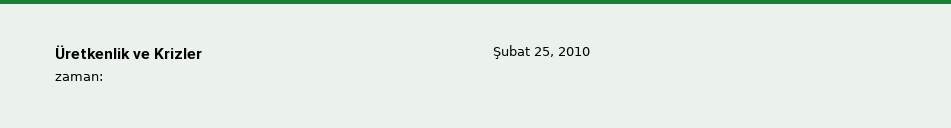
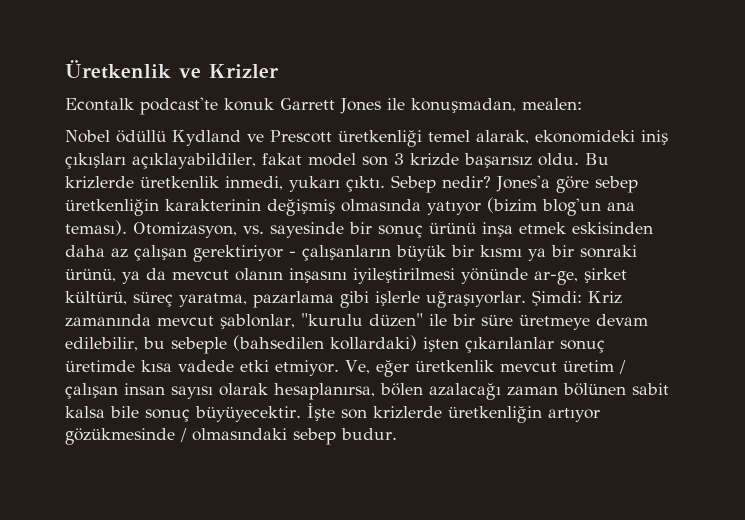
- zaman:
- Şubat 25, 2010
+ Econtalk podcast'te konuk Garrett Jones ile konuşmadan, mealen:
+ Nobel ödüllü Kydland ve Prescott üretkenliği temel alarak, ekonomideki iniş çıkışları açıklayabildiler, fakat model son 3 krizde başarısız oldu. Bu krizlerde üretkenlik inmedi, yukarı çıktı. Sebep nedir? Jones'a göre sebep üretkenliğin karakterinin değişmiş olmasında yatıyor (bizim blog'un ana teması). Otomizasyon, vs. sayesinde bir sonuç ürünü inşa etmek eskisinden daha az çalışan gerektiriyor - çalışanların büyük bir kısmı ya bir sonraki ürünü, ya da mevcut olanın inşasını iyileştirilmesi yönünde ar-ge, şirket kültürü, süreç yaratma, pazarlama gibi işlerle uğraşıyorlar. Şimdi: Kriz zamanında mevcut şablonlar, "kurulu düzen" ile bir süre üretmeye devam edilebilir, bu sebeple (bahsedilen kollardaki) işten çıkarılanlar sonuç üretimde kısa vadede etki etmiyor. Ve, eğer üretkenlik mevcut üretim / çalışan insan sayısı olarak hesaplanırsa, bölen azalacağı zaman bölünen sabit kalsa bile sonuç büyüyecektir. İşte son krizlerde üretkenliğin artıyor gözükmesinde / olmasındaki sebep budur.

